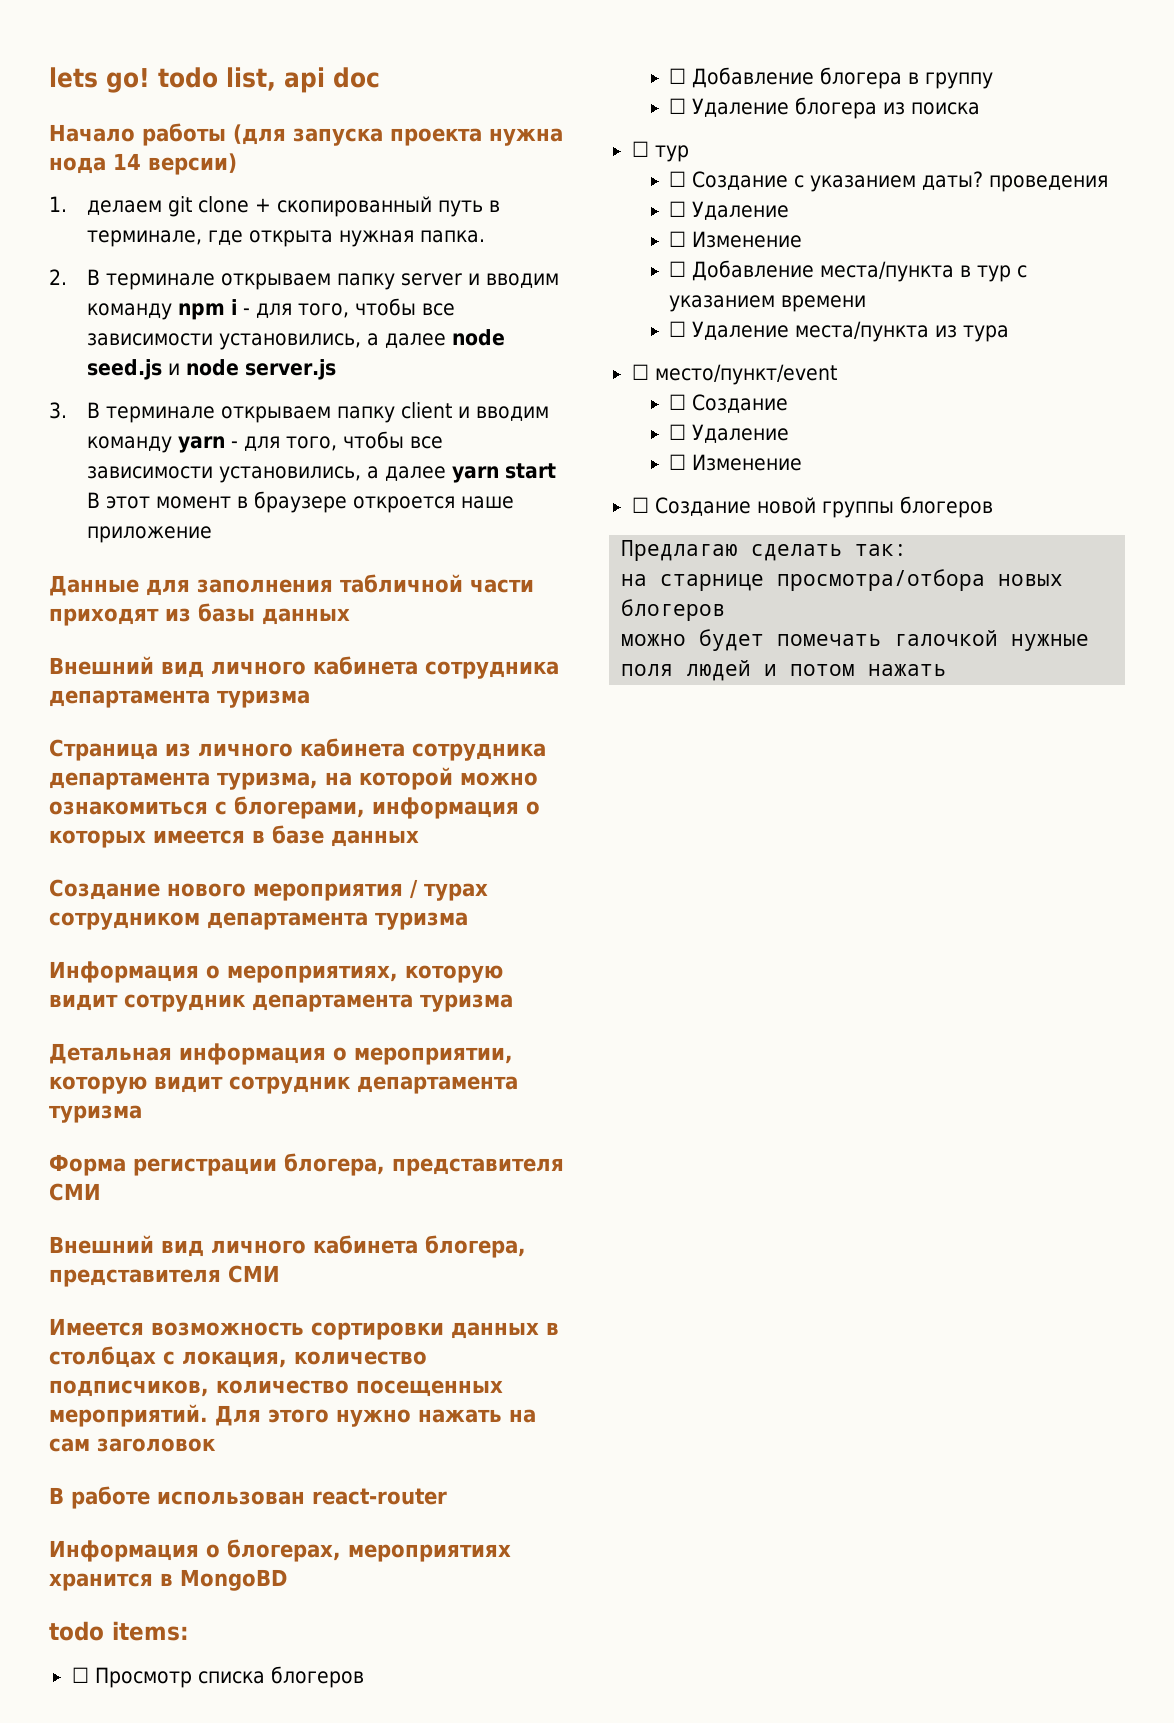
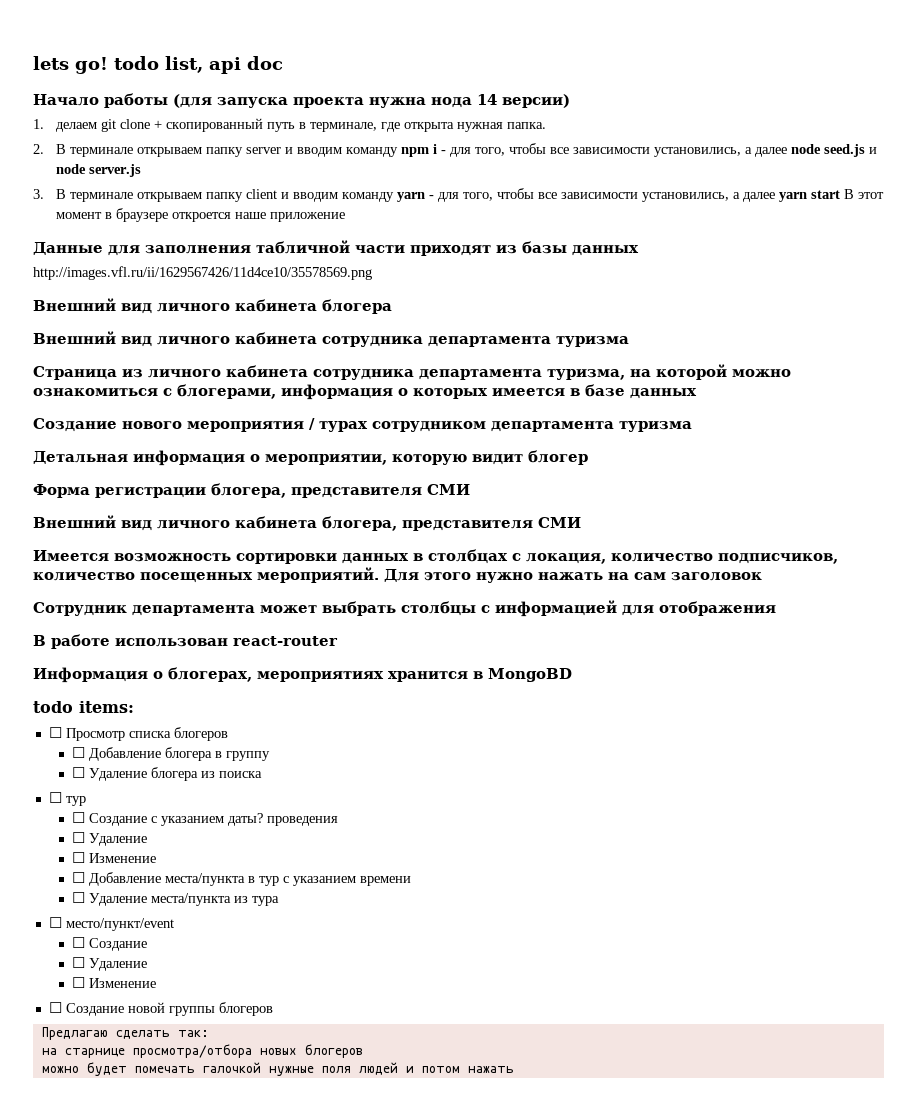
+ http://images.vfl.ru/ii/1629567426/11d4ce10/35578569.png
+ Внешний вид личного кабинета блогера
- Информация о мероприятиях, которую видит сотрудник департамента туризма
- Детальная информация о мероприятии, которую видит сотрудник департамента туризма
+ Детальная информация о мероприятии, которую видит блогер
+ Сотрудник департамента может выбрать столбцы с информацией для отображения

